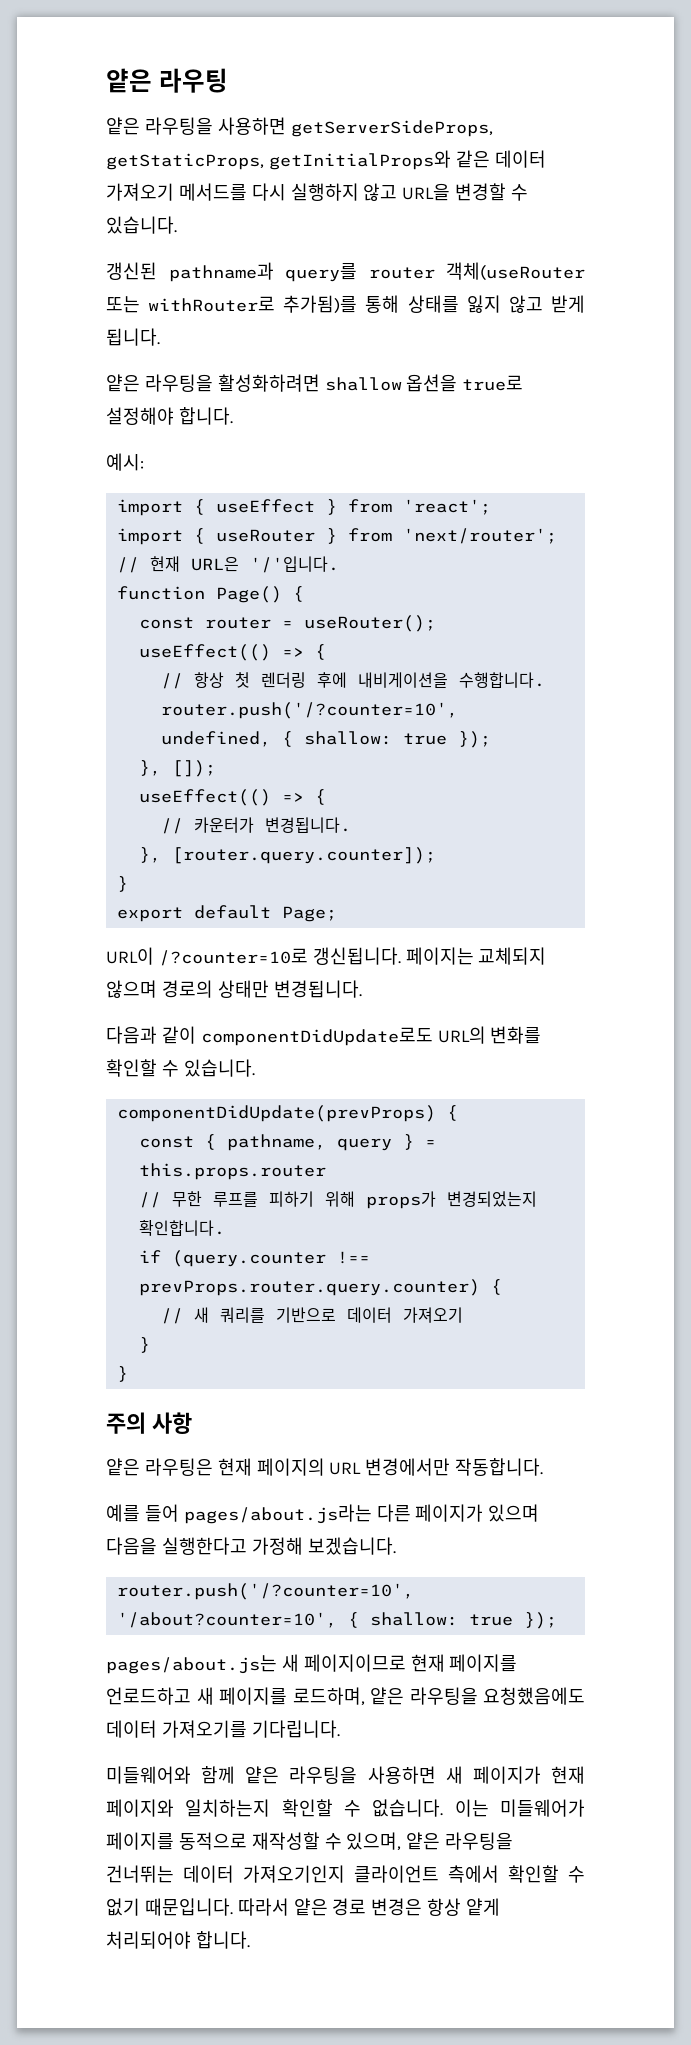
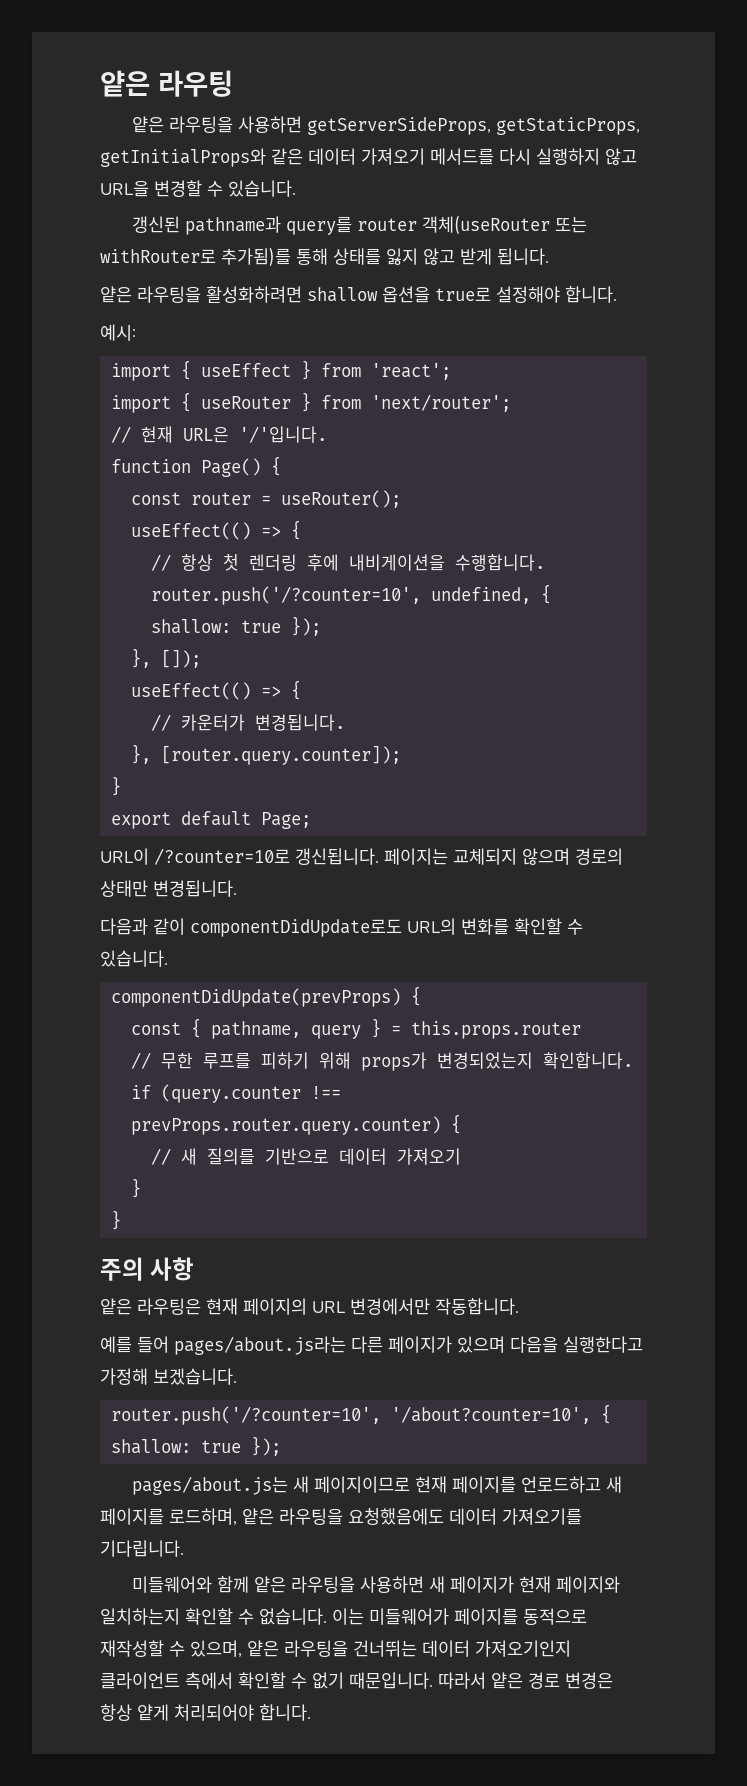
- // 새 쿼리를 기반으로 데이터 가져오기
+ // 새 질의를 기반으로 데이터 가져오기

